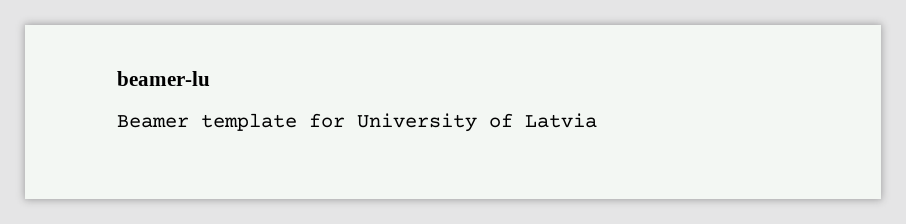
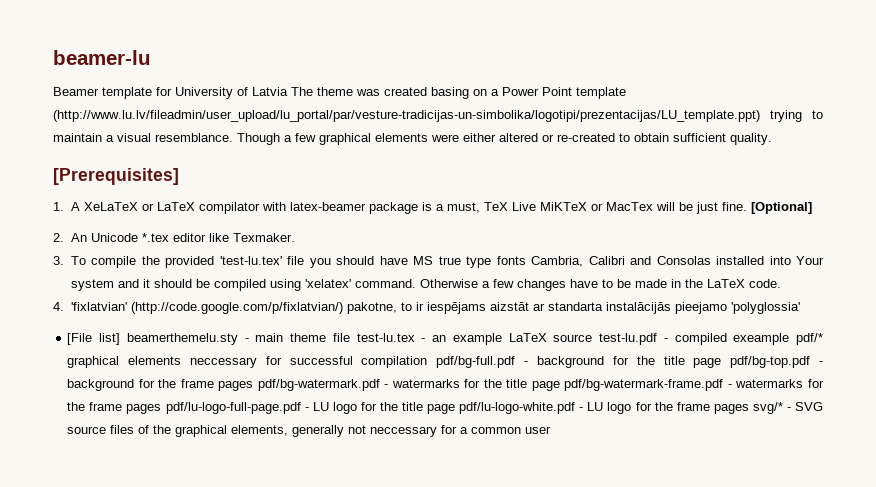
- Beamer template for University of Latvia
+ Beamer template for University of Latvia The theme was created basing on a Power Point template (http://www.lu.lv/fileadmin/user_upload/lu_portal/par/vesture-tradicijas-un-simbolika/logotipi/prezentacijas/LU_template.ppt) trying to maintain a visual resemblance. Though a few graphical elements were either altered or re-created to obtain sufficient quality.
+ [Prerequisites]
+ 1. A XeLaTeX or LaTeX compilator with latex-beamer package is a must, TeX Live MiKTeX or MacTex will be just fine. [Optional]
+ 2. An Unicode *.tex editor like Texmaker.
+ 3. To compile the provided 'test-lu.tex' file you should have MS true type fonts Cambria, Calibri and Consolas installed into Your system and it should be compiled using 'xelatex' command. Otherwise a few changes have to be made in the LaTeX code.
+ 4. 'fixlatvian' (http://code.google.com/p/fixlatvian/) pakotne, to ir iespējams aizstāt ar standarta instalācijās pieejamo 'polyglossia'
+ [File list] beamerthemelu.sty - main theme file test-lu.tex - an example LaTeX source test-lu.pdf - compiled exeample pdf/* graphical elements neccessary for successful compilation pdf/bg-full.pdf - background for the title page pdf/bg-top.pdf - background for the frame pages pdf/bg-watermark.pdf - watermarks for the title page pdf/bg-watermark-frame.pdf - watermarks for the frame pages pdf/lu-logo-full-page.pdf - LU logo for the title page pdf/lu-logo-white.pdf - LU logo for the frame pages svg/* - SVG source files of the graphical elements, generally not neccessary for a common user

